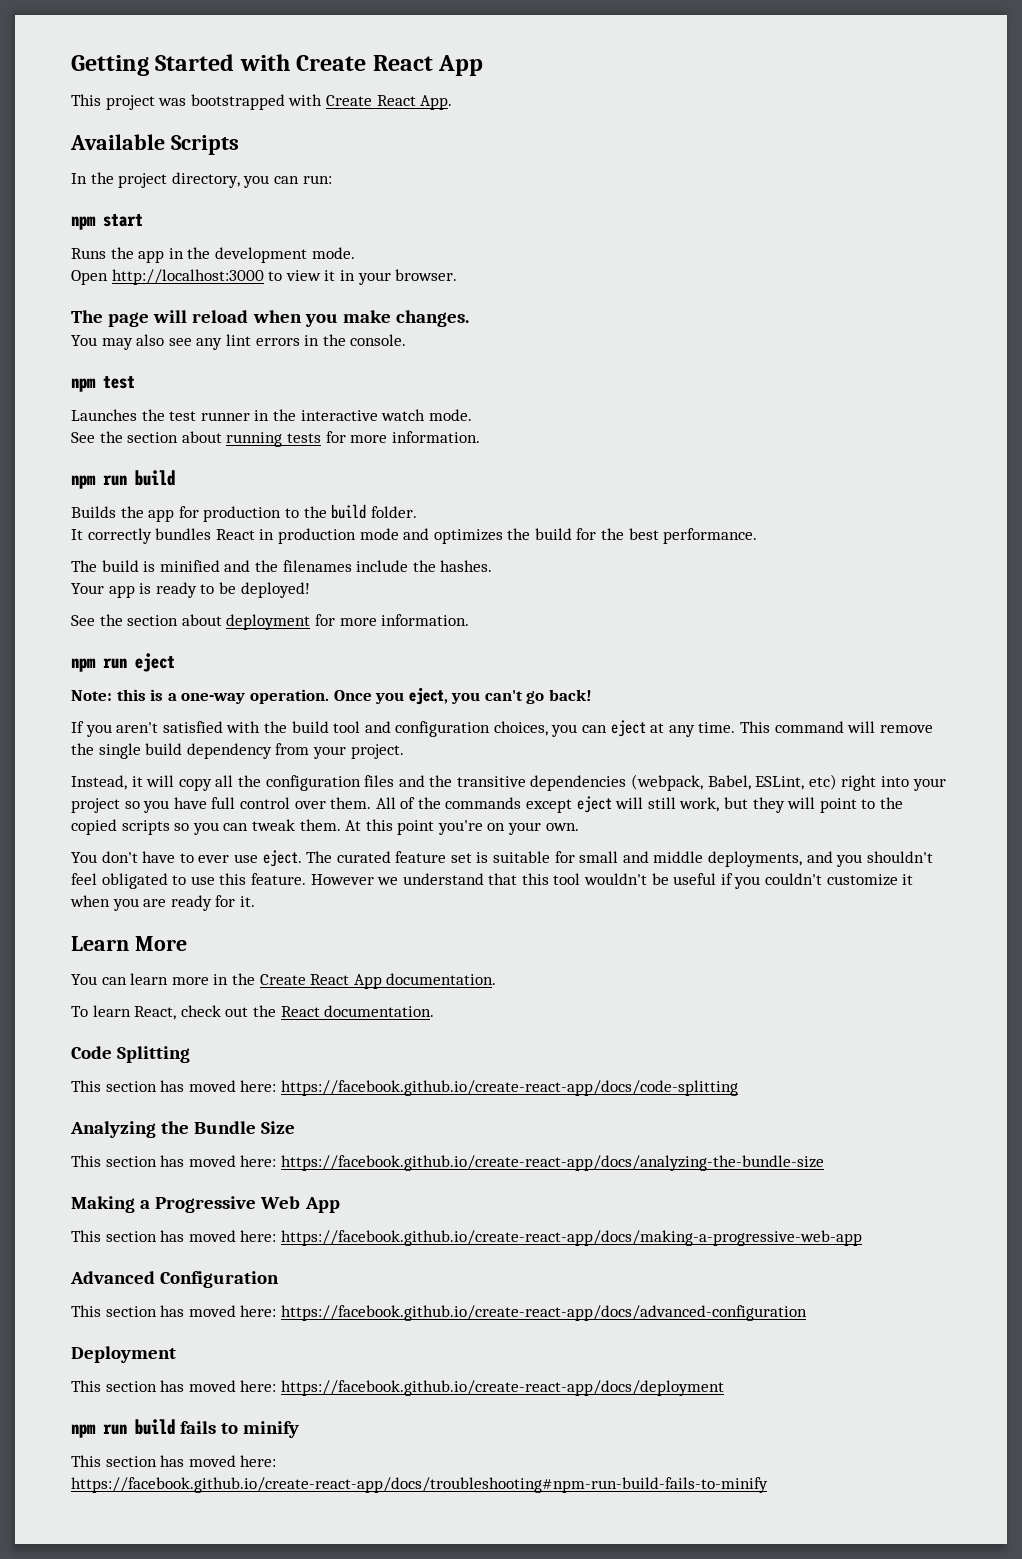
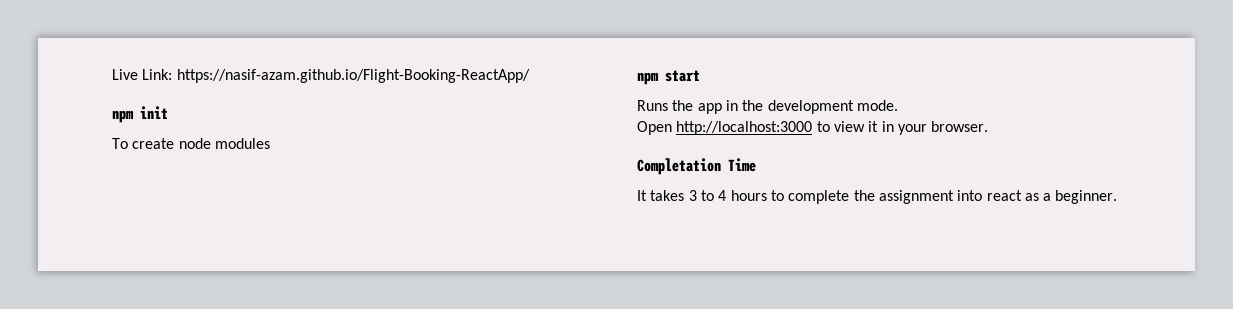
- Getting Started with Create React App
- This project was bootstrapped with Create React App.
- Available Scripts
- In the project directory, you can run:
+ Live Link: https://nasif-azam.github.io/Flight-Booking-ReactApp/
+ npm init
+ To create node modules
- The page will reload when you make changes.
- You may also see any lint errors in the console.
- npm test
- Launches the test runner in the interactive watch mode.
- See the section about running tests for more information.
- npm run build
- Builds the app for production to the build folder.
- It correctly bundles React in production mode and optimizes the build for the best performance.
- The build is minified and the filenames include the hashes.
- Your app is ready to be deployed!
- See the section about deployment for more information.
- npm run eject
- Note: this is a one-way operation. Once you eject, you can't go back!
- If you aren't satisfied with the build tool and configuration choices, you can eject at any time. This command will remove the single build dependency from your project.
- Instead, it will copy all the configuration files and the transitive dependencies (webpack, Babel, ESLint, etc) right into your project so you have full control over them. All of the commands except eject will still work, but they will point to the copied scripts so you can tweak them. At this point you're on your own.
- You don't have to ever use eject. The curated feature set is suitable for small and middle deployments, and you shouldn't feel obligated to use this feature. However we understand that this tool wouldn't be useful if you couldn't customize it when you are ready for it.
- Learn More
- You can learn more in the Create React App documentation.
- To learn React, check out the React documentation.
- Code Splitting
- This section has moved here: https://facebook.github.io/create-react-app/docs/code-splitting
- Analyzing the Bundle Size
- This section has moved here: https://facebook.github.io/create-react-app/docs/analyzing-the-bundle-size
- Making a Progressive Web App
- This section has moved here: https://facebook.github.io/create-react-app/docs/making-a-progressive-web-app
- Advanced Configuration
- This section has moved here: https://facebook.github.io/create-react-app/docs/advanced-configuration
- Deployment
- This section has moved here: https://facebook.github.io/create-react-app/docs/deployment
- npm run build fails to minify
- This section has moved here: https://facebook.github.io/create-react-app/docs/troubleshooting#npm-run-build-fails-to-minify
+ Completation Time
+ It takes 3 to 4 hours to complete the assignment into react as a beginner.

